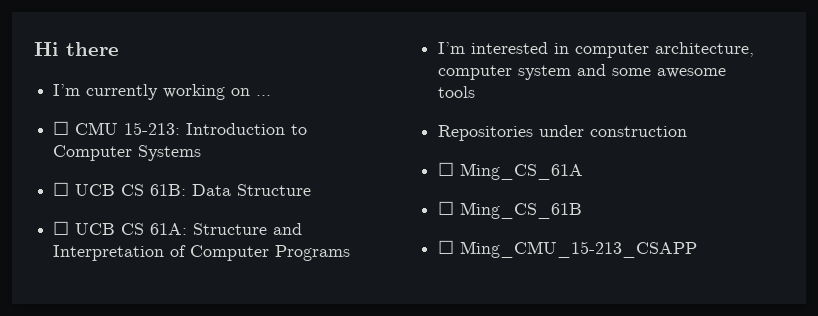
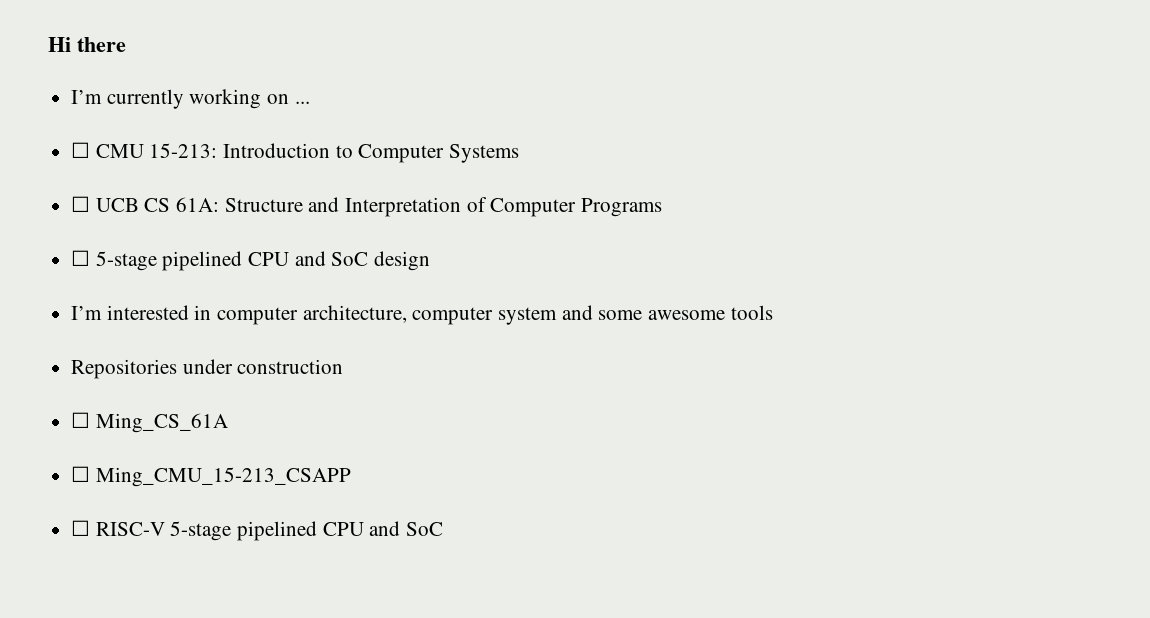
- ☐ UCB CS 61B: Data Structure
+ ☐ 5-stage pipelined CPU and SoC design
- ☐ Ming_CS_61B
  ☐ Ming_CMU_15-213_CSAPP
+ ☐ RISC-V 5-stage pipelined CPU and SoC

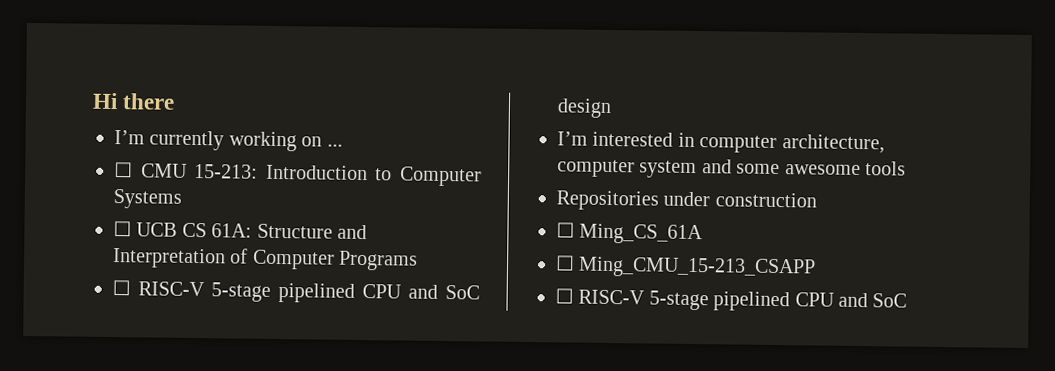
- ☐ 5-stage pipelined CPU and SoC design
+ ☐ RISC-V 5-stage pipelined CPU and SoC design

